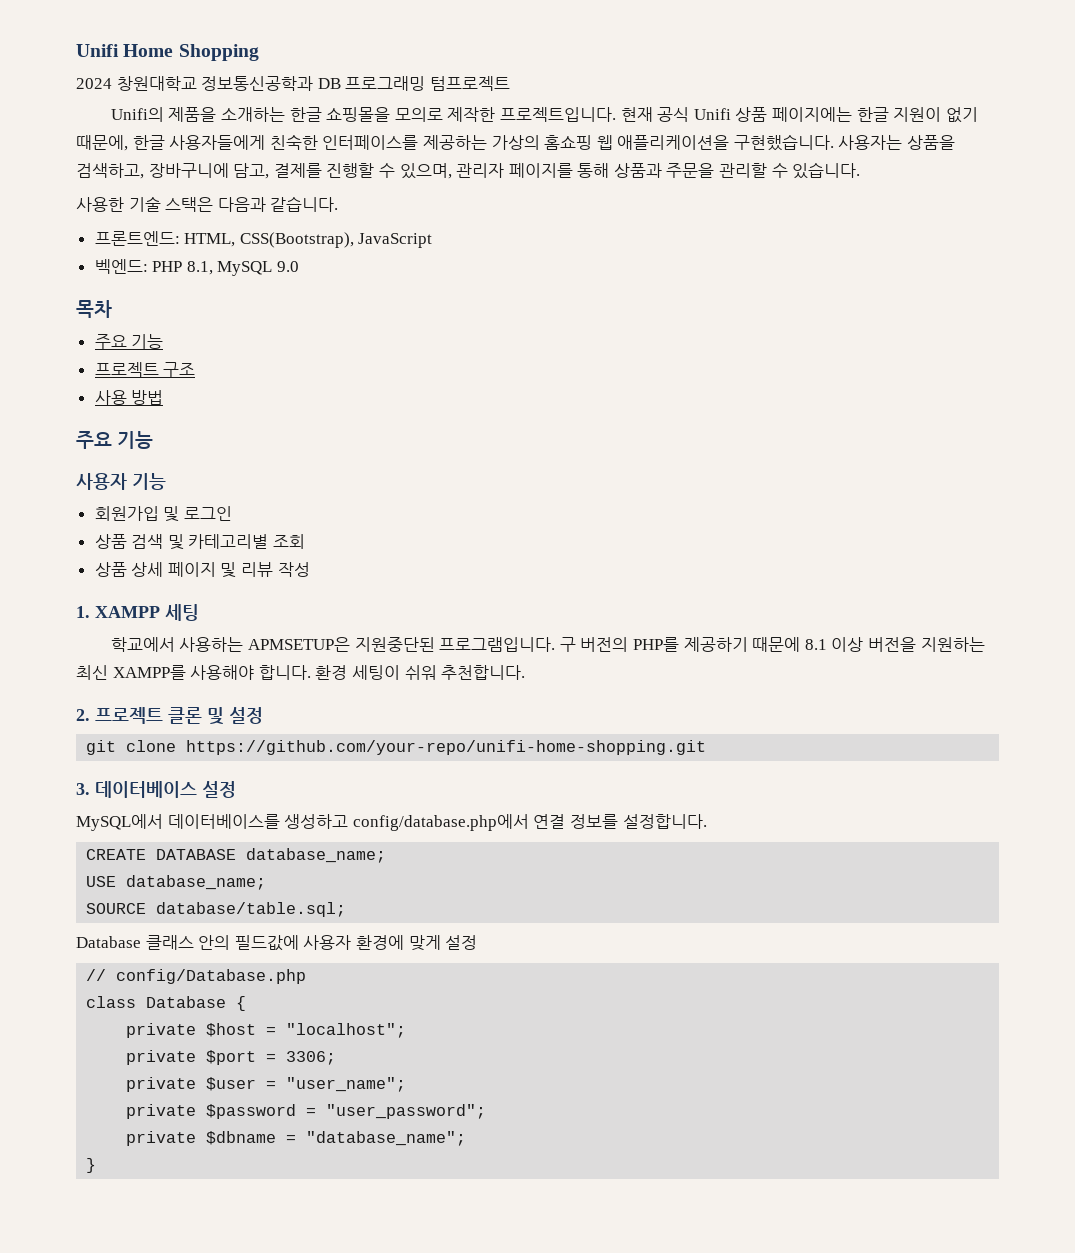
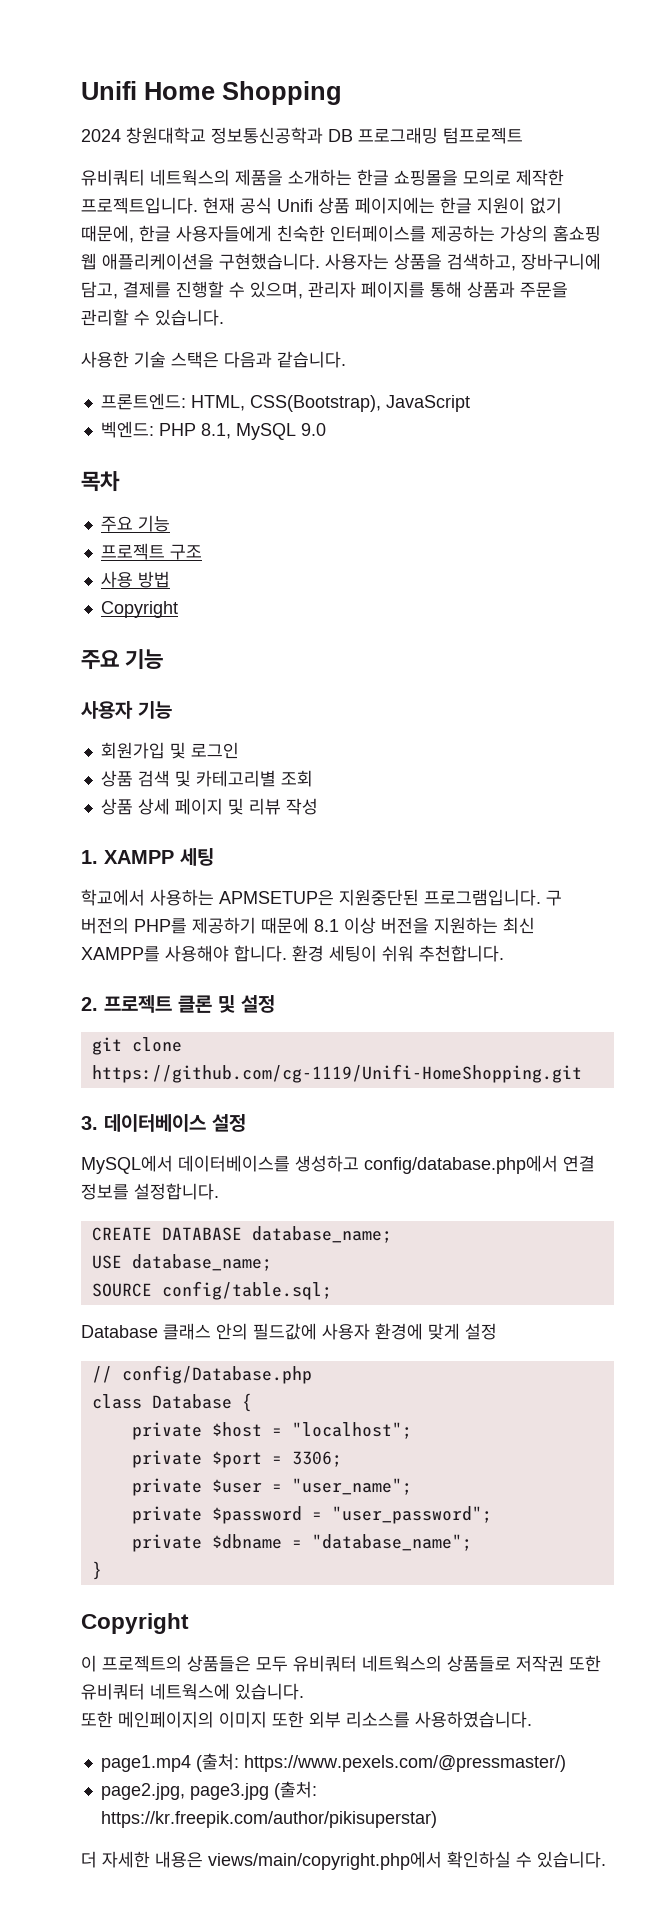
- Unifi의 제품을 소개하는 한글 쇼핑몰을 모의로 제작한 프로젝트입니다.
+ 유비쿼티 네트웍스의 제품을 소개하는 한글 쇼핑몰을 모의로 제작한 프로젝트입니다.
  사용 방법
+ Copyright
- git clone https://github.com/your-repo/unifi-home-shopping.git
+ git clone https://github.com/cg-1119/Unifi-HomeShopping.git
- SOURCE database/table.sql;
+ SOURCE config/table.sql;
  }
+ Copyright
+ 이 프로젝트의 상품들은 모두 유비쿼터 네트웍스의 상품들로 저작권 또한 유비쿼터 네트웍스에 있습니다.
+ 또한 메인페이지의 이미지 또한 외부 리소스를 사용하였습니다.
+ page1.mp4 (출처: https://www.pexels.com/@pressmaster/)
+ page2.jpg, page3.jpg (출처: https://kr.freepik.com/author/pikisuperstar)
+ 더 자세한 내용은 views/main/copyright.php에서 확인하실 수 있습니다.

